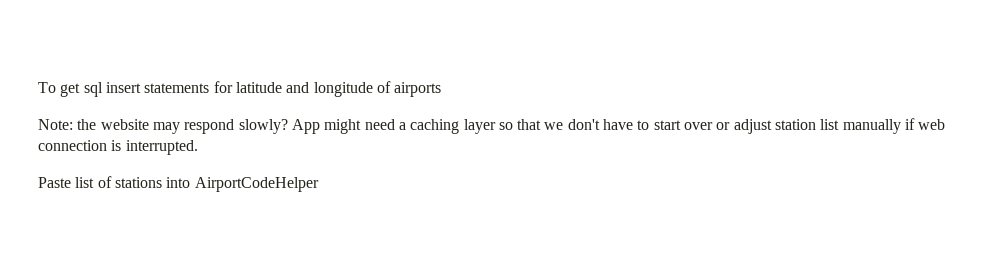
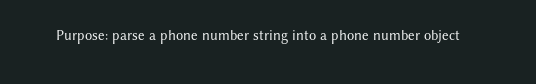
- To get sql insert statements for latitude and longitude of airports
- Note: the website may respond slowly? App might need a caching layer so that we don't have to start over or adjust station list manually if web connection is interrupted.
- Paste list of stations into AirportCodeHelper
+ Purpose: parse a phone number string into a phone number object

